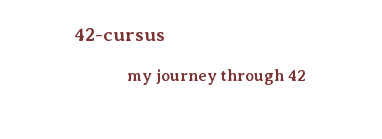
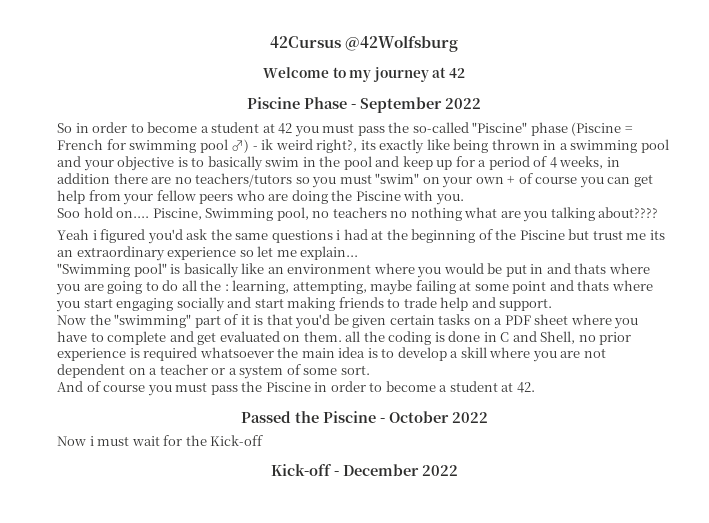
- 42-cursus
- my journey through 42
+ 42Cursus @42Wolfsburg
+ Welcome to my journey at 42
+ Piscine Phase - September 2022
+ So in order to become a student at 42 you must pass the so-called "Piscine" phase (Piscine = French for swimming pool ♂) - ik weird right?, its exactly like being thrown in a swimming pool and your objective is to basically swim in the pool and keep up for a period of 4 weeks, in addition there are no teachers/tutors so you must "swim" on your own + of course you can get help from your fellow peers who are doing the Piscine with you.
+ Soo hold on.... Piscine, Swimming pool, no teachers no nothing what are you talking about????
+ Yeah i figured you'd ask the same questions i had at the beginning of the Piscine but trust me its an extraordinary experience so let me explain...
+ "Swimming pool" is basically like an environment where you would be put in and thats where you are going to do all the : learning, attempting, maybe failing at some point and thats where you start engaging socially and start making friends to trade help and support.
+ Now the "swimming" part of it is that you'd be given certain tasks on a PDF sheet where you have to complete and get evaluated on them. all the coding is done in C and Shell, no prior experience is required whatsoever the main idea is to develop a skill where you are not dependent on a teacher or a system of some sort.
+ And of course you must pass the Piscine in order to become a student at 42.
+ Passed the Piscine - October 2022
+ Now i must wait for the Kick-off
+ Kick-off - December 2022

